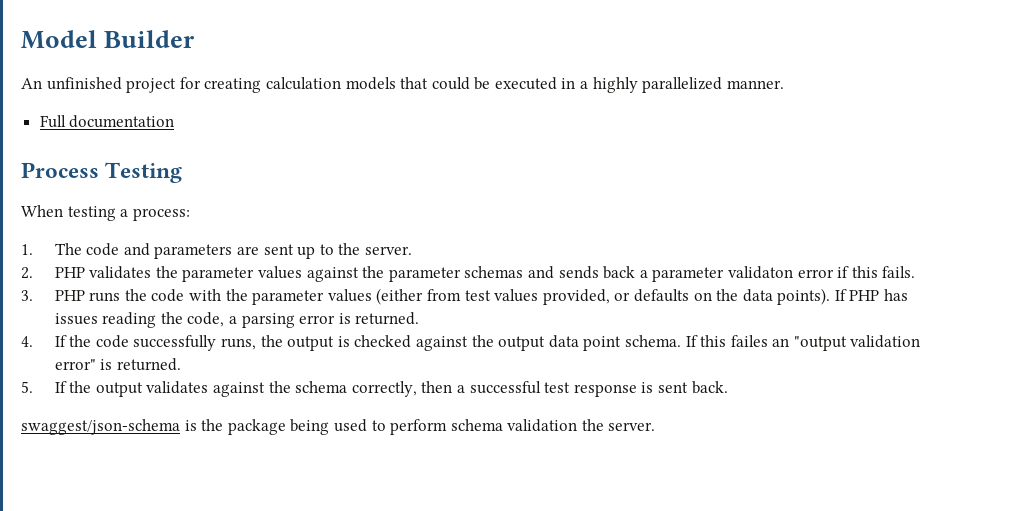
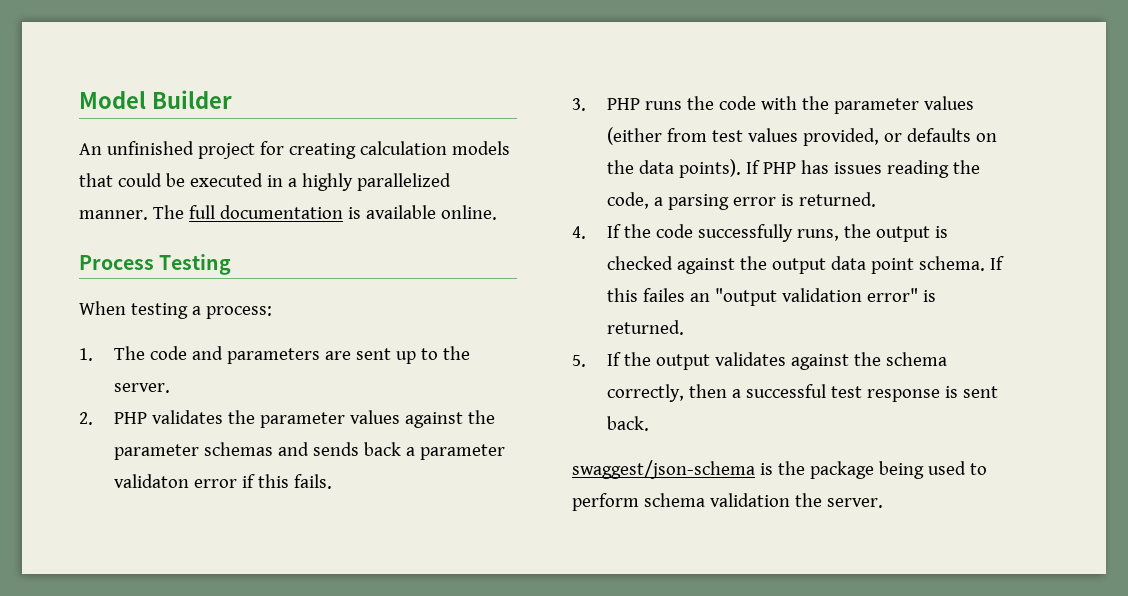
- An unfinished project for creating calculation models that could be executed in a highly parallelized manner.
- Full documentation
+ An unfinished project for creating calculation models that could be executed in a highly parallelized manner. The full documentation is available online.

